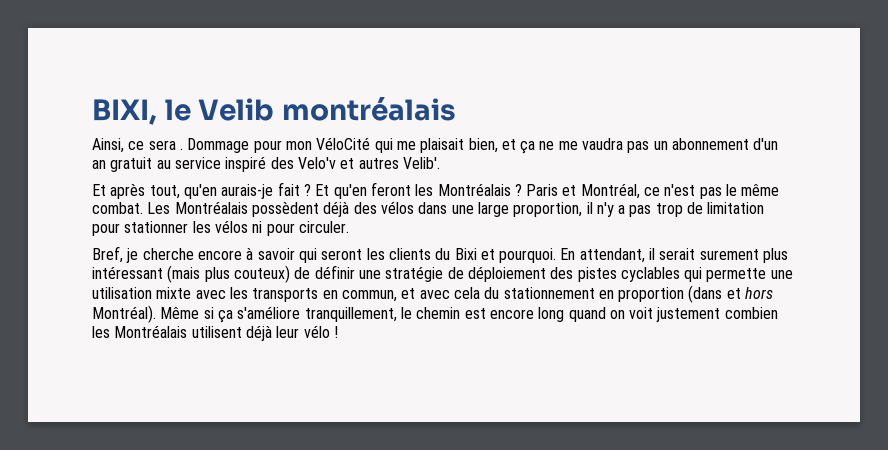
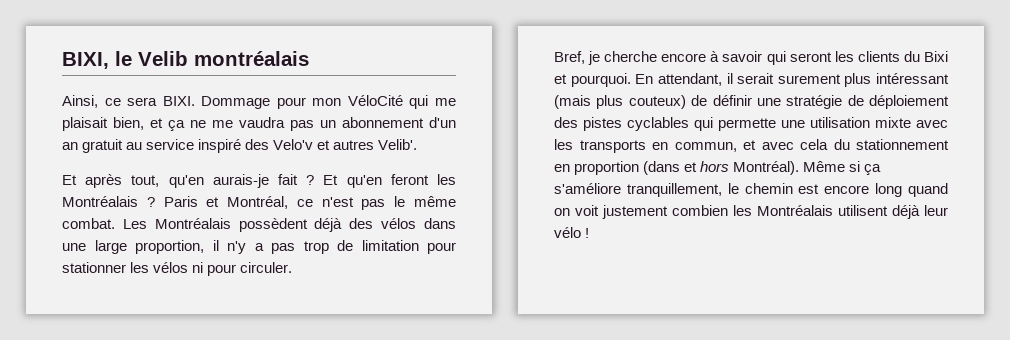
- Ainsi, ce sera .
+ Ainsi, ce sera BIXI.

